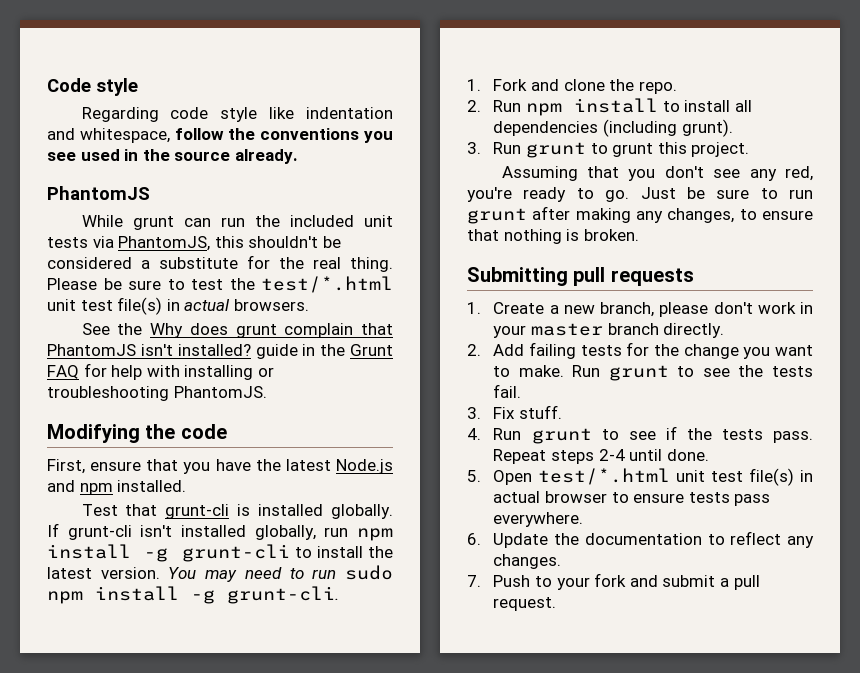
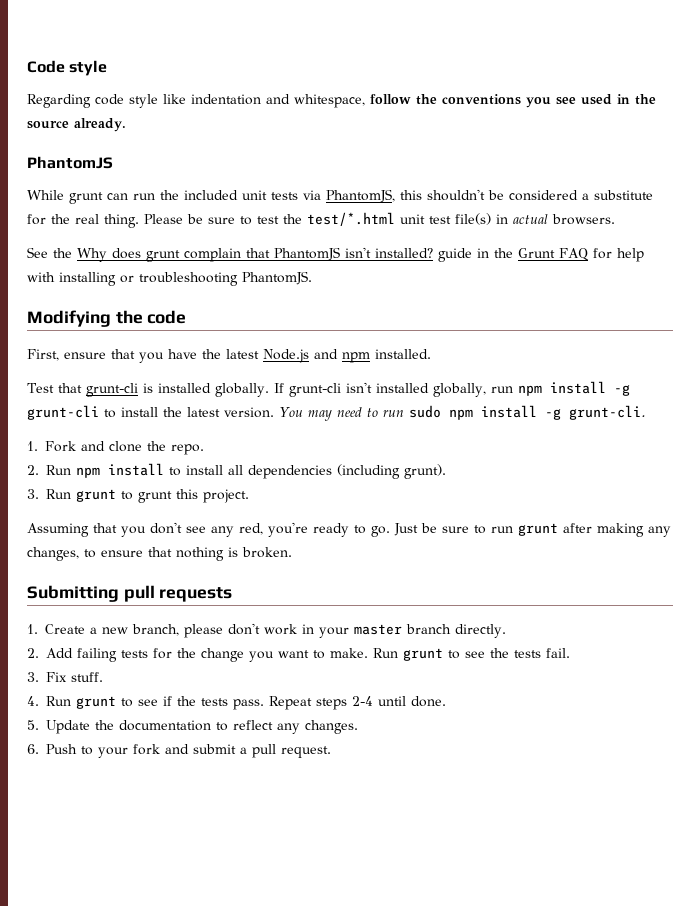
- 5. Open test/*.html unit test file(s) in actual browser to ensure tests pass everywhere.
- 6. Update the documentation to reflect any changes.
+ 5. Update the documentation to reflect any changes.
- 7. Push to your fork and submit a pull request.
+ 6. Push to your fork and submit a pull request.

